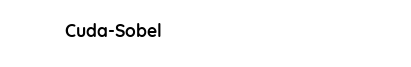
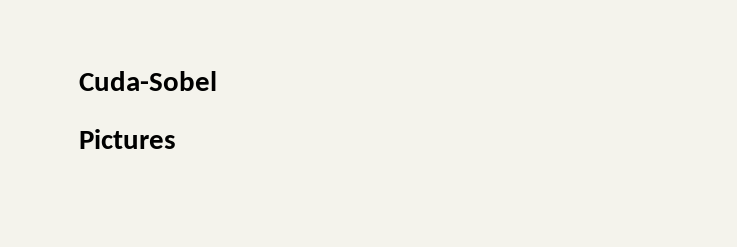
+ Pictures

